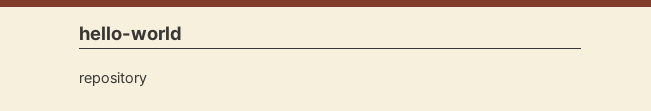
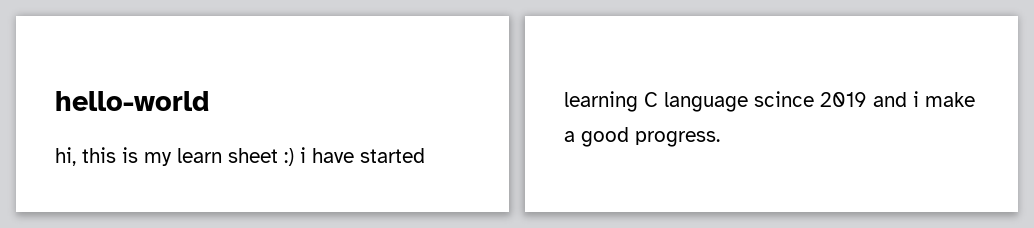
- repository
+ hi, this is my learn sheet :) i have started learning C language scince 2019 and i make a good progress.

